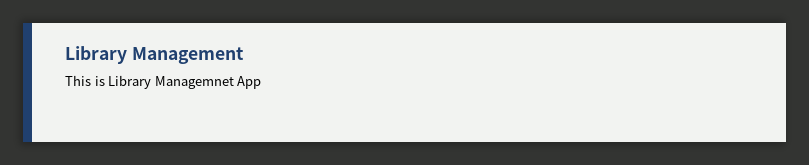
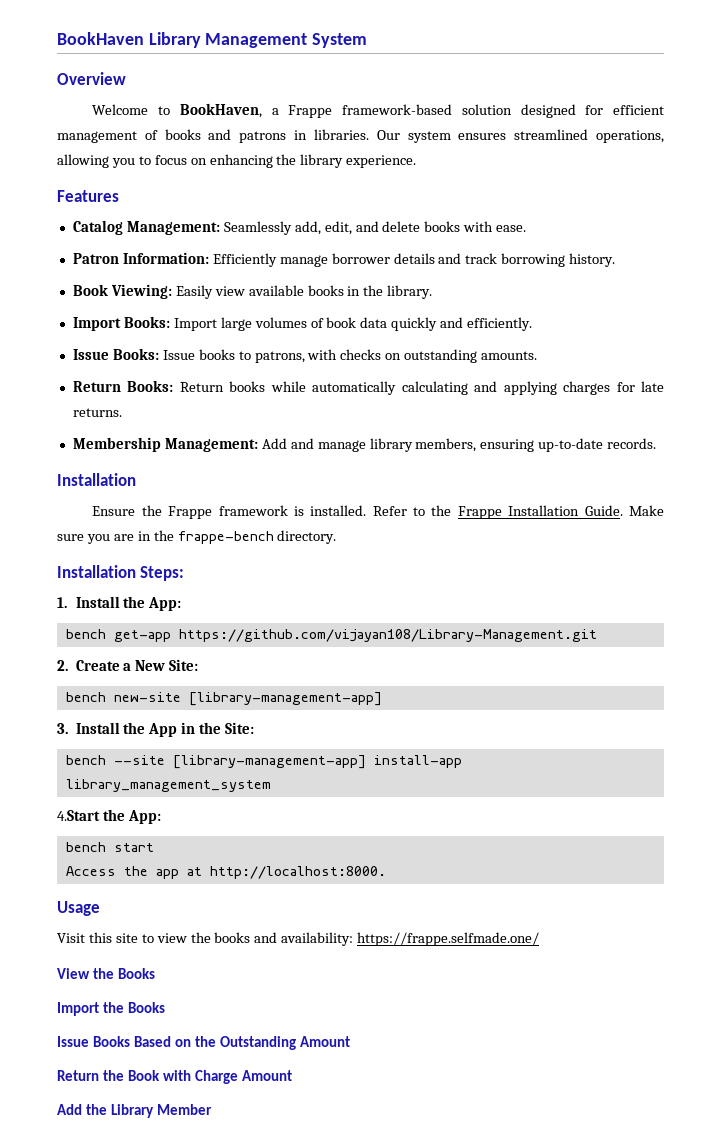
- Library Management
- This is Library Managemnet App
+ BookHaven Library Management System
+ Overview
+ Welcome to BookHaven, a Frappe framework-based solution designed for efficient management of books and patrons in libraries. Our system ensures streamlined operations, allowing you to focus on enhancing the library experience.
+ Features
+ Catalog Management: Seamlessly add, edit, and delete books with ease.
+ Patron Information: Efficiently manage borrower details and track borrowing history.
+ Book Viewing: Easily view available books in the library.
+ Import Books: Import large volumes of book data quickly and efficiently.
+ Issue Books: Issue books to patrons, with checks on outstanding amounts.
+ Return Books: Return books while automatically calculating and applying charges for late returns.
+ Membership Management: Add and manage library members, ensuring up-to-date records.
+ Installation
+ Ensure the Frappe framework is installed. Refer to the Frappe Installation Guide. Make sure you are in the frappe-bench directory.
+ Installation Steps:
+ 1. Install the App:
+ bench get-app https://github.com/vijayan108/Library-Management.git
+ 2. Create a New Site:
+ bench new-site [library-management-app]
+ 3. Install the App in the Site:
+ bench --site [library-management-app] install-app library_management_system
+ 4.Start the App:
+ bench start
+ Access the app at http://localhost:8000.
+ Usage
+ Visit this site to view the books and availability: https://frappe.selfmade.one/
+ View the Books
+ Import the Books
+ Issue Books Based on the Outstanding Amount
+ Return the Book with Charge Amount
+ Add the Library Member

